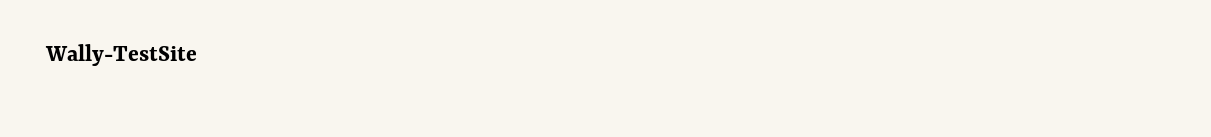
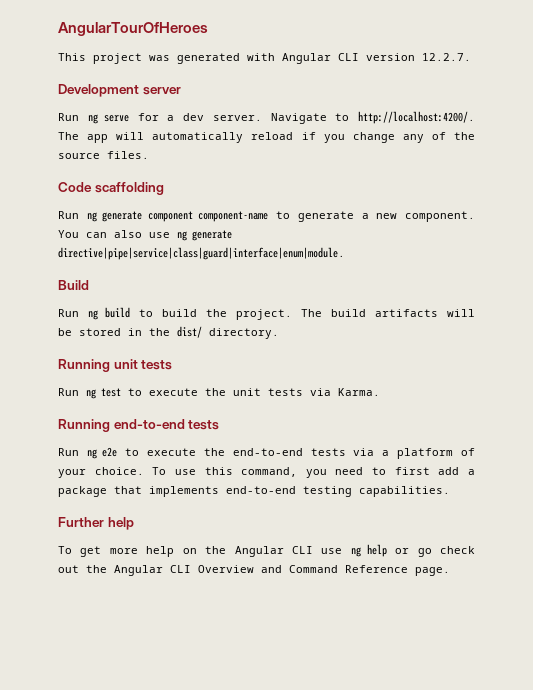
- Wally-TestSite
+ AngularTourOfHeroes
+ This project was generated with Angular CLI version 12.2.7.
+ Development server
+ Run ng serve for a dev server. Navigate to http://localhost:4200/. The app will automatically reload if you change any of the source files.
+ Code scaffolding
+ Run ng generate component component-name to generate a new component. You can also use ng generate directive|pipe|service|class|guard|interface|enum|module.
+ Build
+ Run ng build to build the project. The build artifacts will be stored in the dist/ directory.
+ Running unit tests
+ Run ng test to execute the unit tests via Karma.
+ Running end-to-end tests
+ Run ng e2e to execute the end-to-end tests via a platform of your choice. To use this command, you need to first add a package that implements end-to-end testing capabilities.
+ Further help
+ To get more help on the Angular CLI use ng help or go check out the Angular CLI Overview and Command Reference page.

